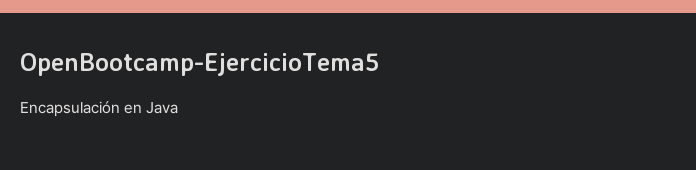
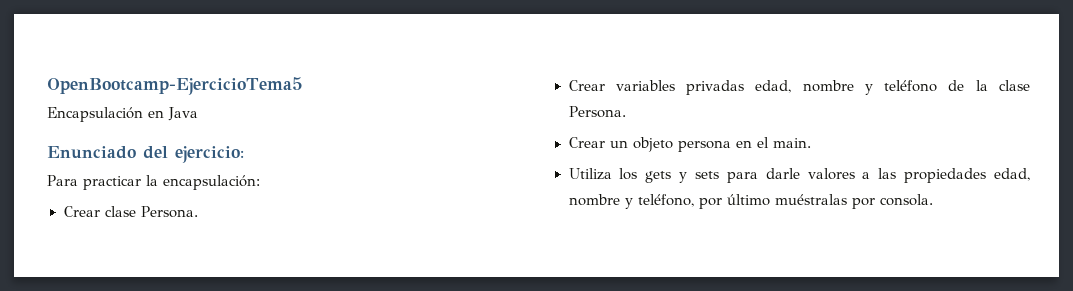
+ Enunciado del ejercicio:
+ Para practicar la encapsulación:
+ Crear clase Persona.
+ Crear variables privadas edad, nombre y teléfono de la clase Persona.
+ Crear un objeto persona en el main.
+ Utiliza los gets y sets para darle valores a las propiedades edad, nombre y teléfono, por último muéstralas por consola.

